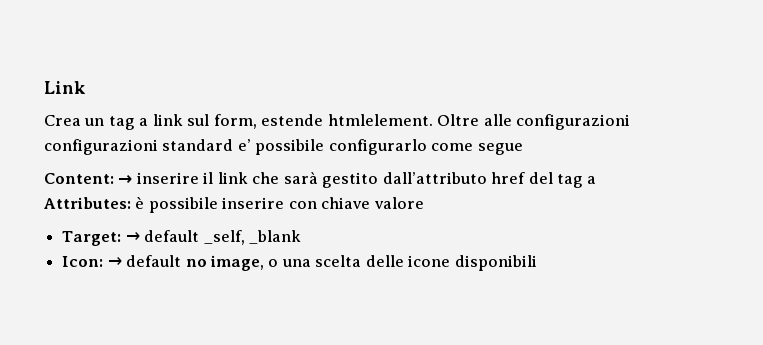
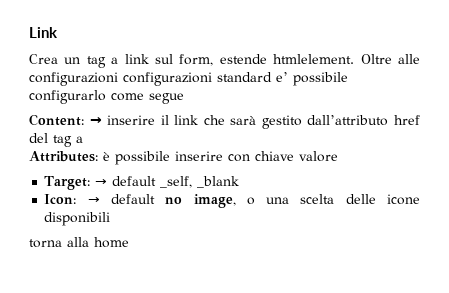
+ torna alla home

